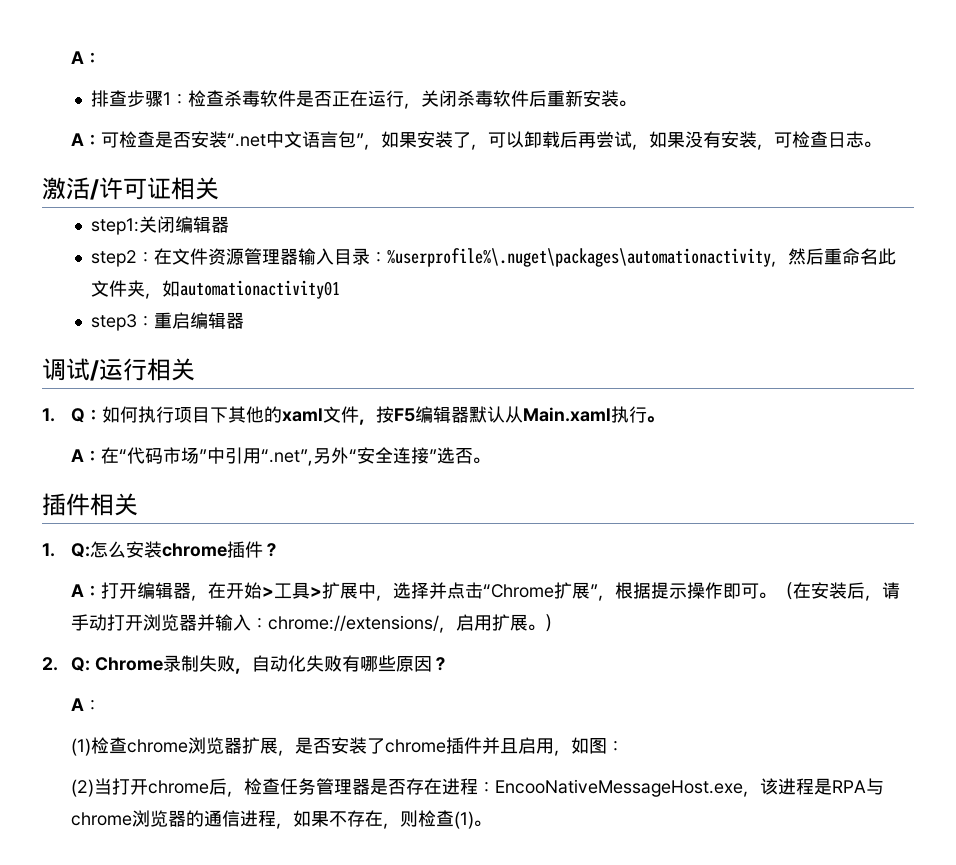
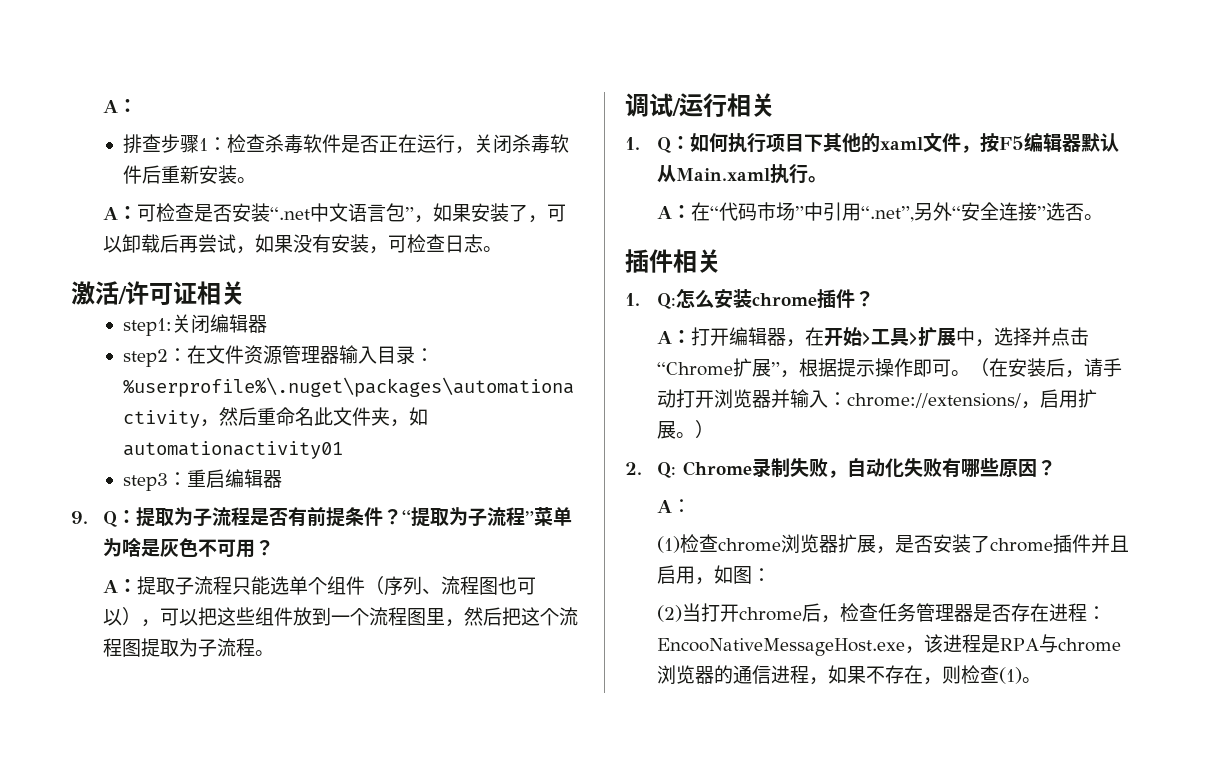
+ 9. Q：提取为子流程是否有前提条件？“提取为子流程”菜单为啥是灰色不可用？
+ A：提取子流程只能选单个组件（序列、流程图也可以），可以把这些组件放到一个流程图里，然后把这个流程图提取为子流程。

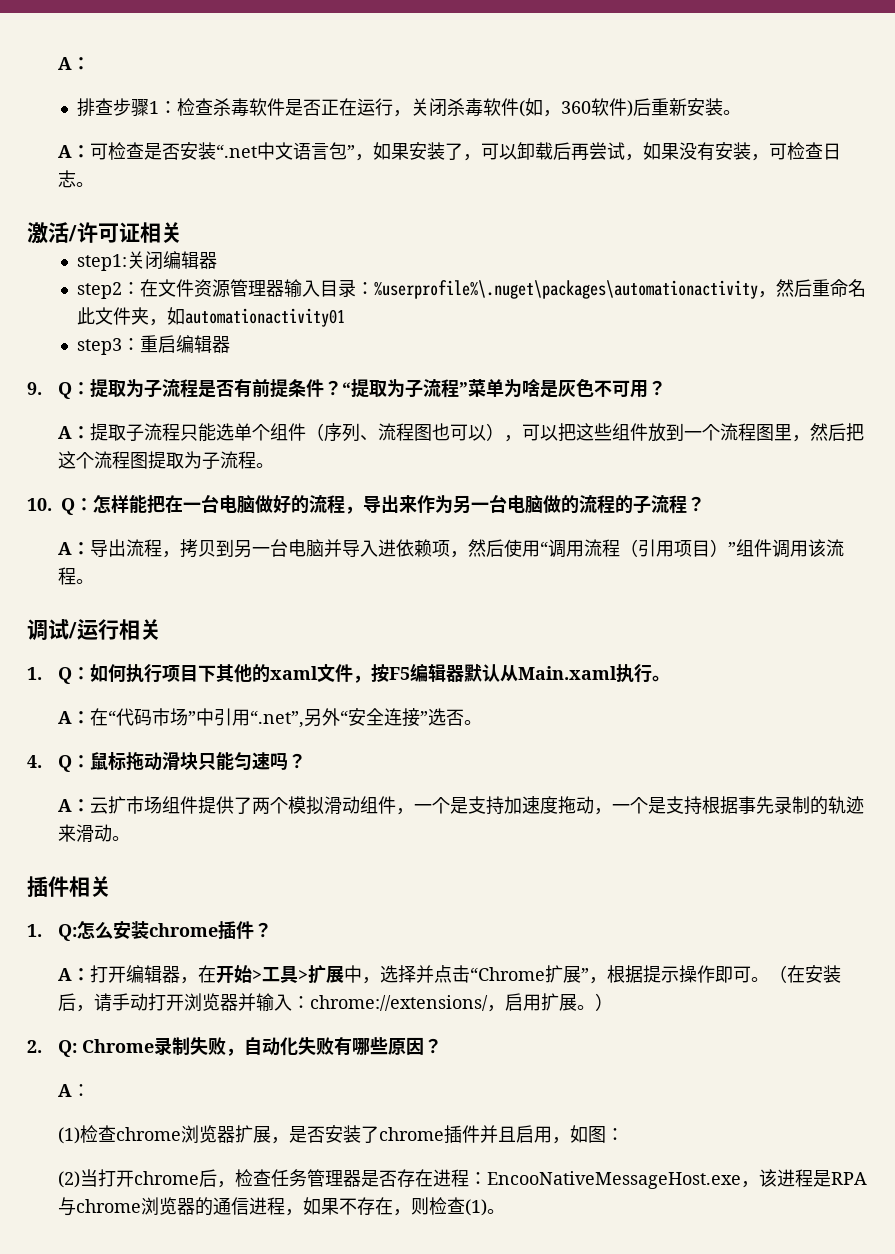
- 排查步骤1：检查杀毒软件是否正在运行，关闭杀毒软件后重新安装。
+ 排查步骤1：检查杀毒软件是否正在运行，关闭杀毒软件(如，360软件)后重新安装。
+ 10. Q：怎样能把在一台电脑做好的流程，导出来作为另一台电脑做的流程的子流程？
+ A：导出流程，拷贝到另一台电脑并导入进依赖项，然后使用“调用流程（引用项目）”组件调用该流程。
+ 4. Q：鼠标拖动滑块只能匀速吗？
+ A：云扩市场组件提供了两个模拟滑动组件，一个是支持加速度拖动，一个是支持根据事先录制的轨迹来滑动。

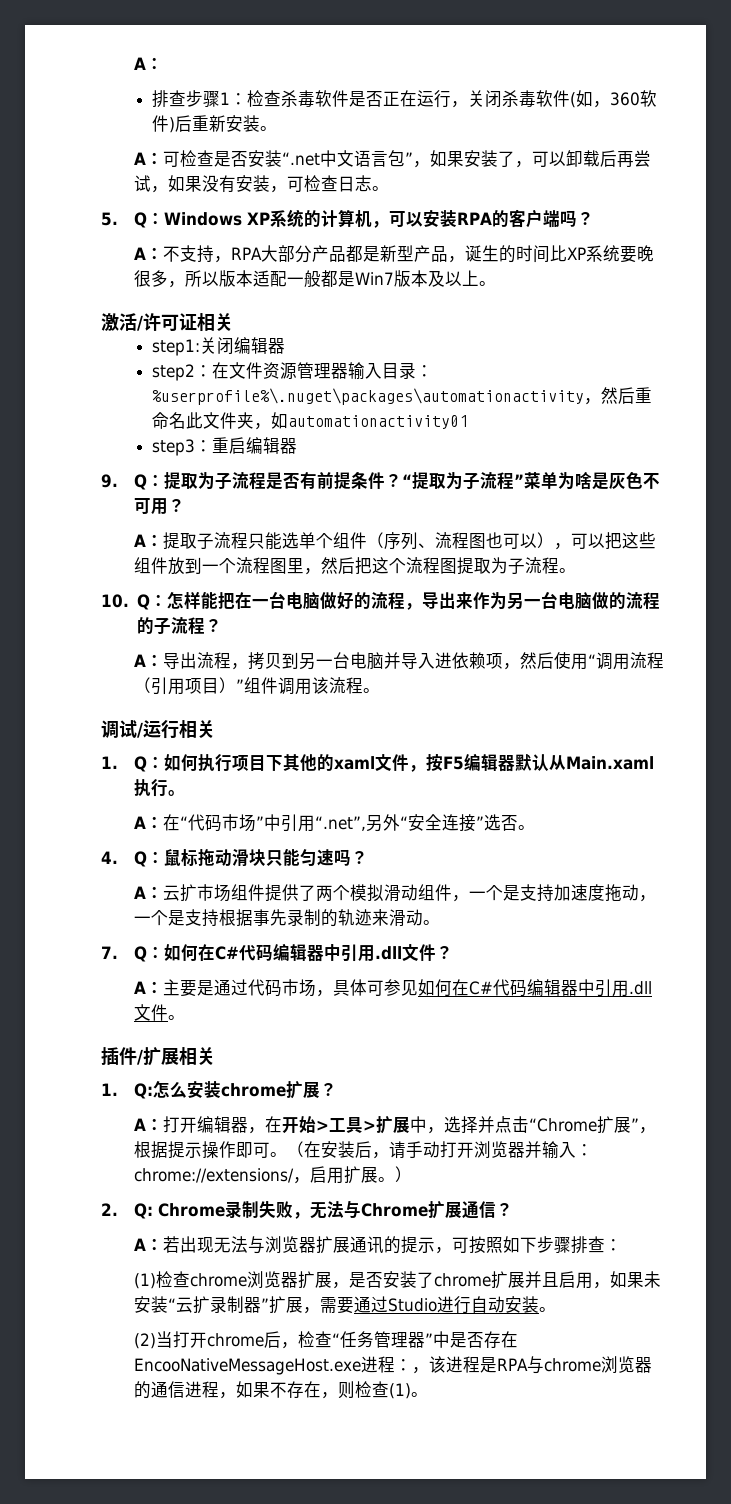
+ 5. Q：Windows XP系统的计算机，可以安装RPA的客户端吗？
+ A：不支持，RPA大部分产品都是新型产品，诞生的时间比XP系统要晚很多，所以版本适配一般都是Win7版本及以上。
- 插件相关
+ 7. Q：如何在C#代码编辑器中引用.dll文件？
+ A：主要是通过代码市场，具体可参见如何在C#代码编辑器中引用.dll文件。
+ 插件/扩展相关
- 1. Q:怎么安装chrome插件？
+ 1. Q:怎么安装chrome扩展？
- 2. Q: Chrome录制失败，自动化失败有哪些原因？
- A：
+ 2. Q: Chrome录制失败，无法与Chrome扩展通信？
+ A：若出现无法与浏览器扩展通讯的提示，可按照如下步骤排查：
- (1)检查chrome浏览器扩展，是否安装了chrome插件并且启用，如图：
+ (1)检查chrome浏览器扩展，是否安装了chrome扩展并且启用，如果未安装“云扩录制器”扩展，需要通过Studio进行自动安装。
- (2)当打开chrome后，检查任务管理器是否存在进程：EncooNativeMessageHost.exe，该进程是RPA与chrome浏览器的通信进程，如果不存在，则检查(1)。
+ (2)当打开chrome后，检查“任务管理器”中是否存在EncooNativeMessageHost.exe进程：，该进程是RPA与chrome浏览器的通信进程，如果不存在，则检查(1)。

